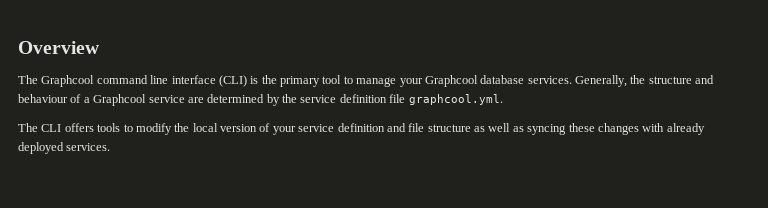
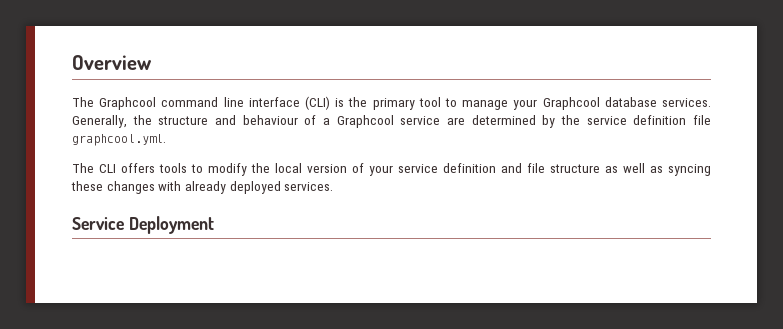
+ Service Deployment

